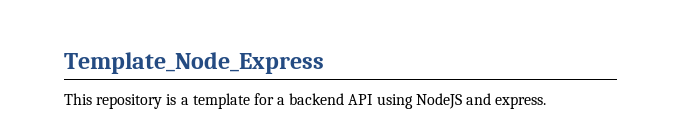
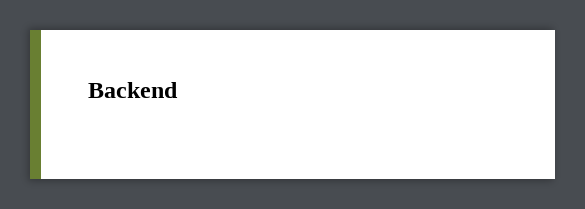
- Template_Node_Express
- This repository is a template for a backend API using NodeJS and express.
+ Backend

